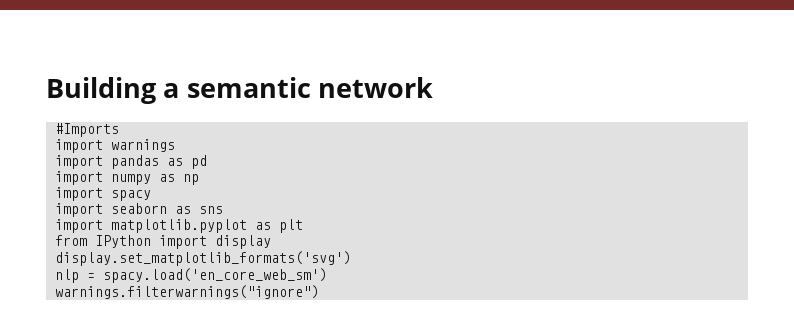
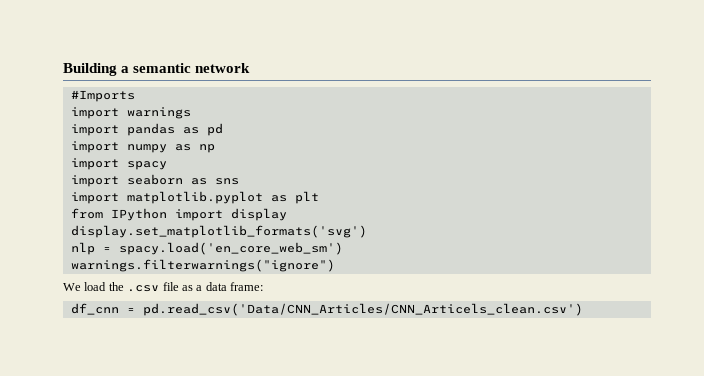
+ We load the .csv file as a data frame:
+ df_cnn = pd.read_csv('Data/CNN_Articles/CNN_Articels_clean.csv')

